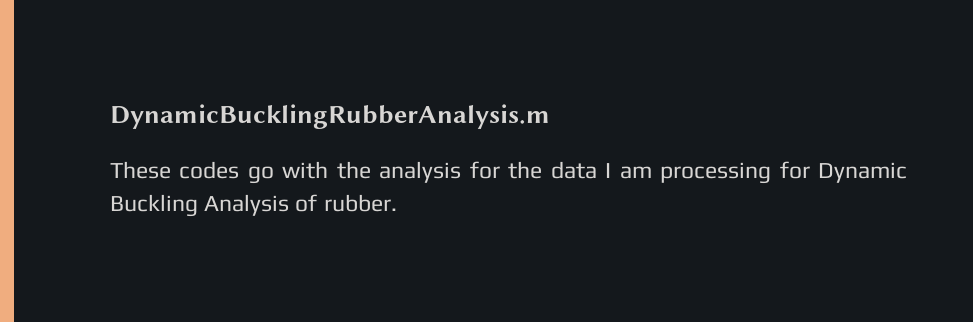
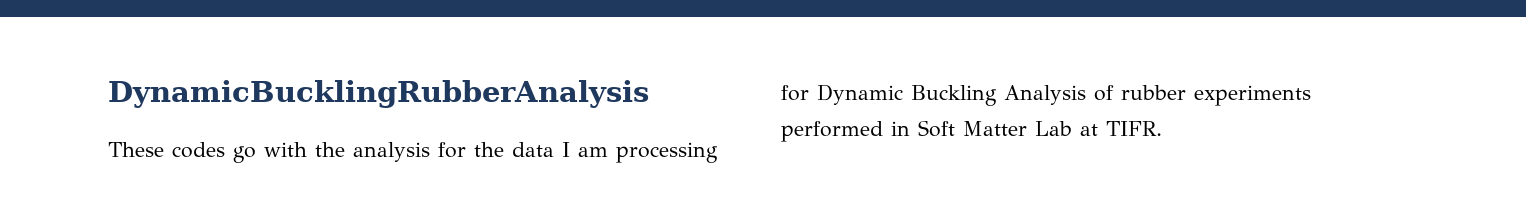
- DynamicBucklingRubberAnalysis.m
+ DynamicBucklingRubberAnalysis
- These codes go with the analysis for the data I am processing for Dynamic Buckling Analysis of rubber.
+ These codes go with the analysis for the data I am processing for Dynamic Buckling Analysis of rubber experiments performed in Soft Matter Lab at TIFR.

